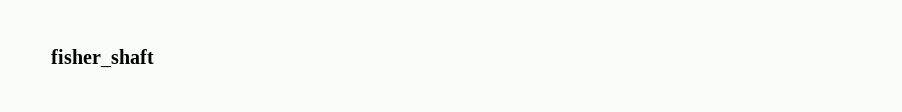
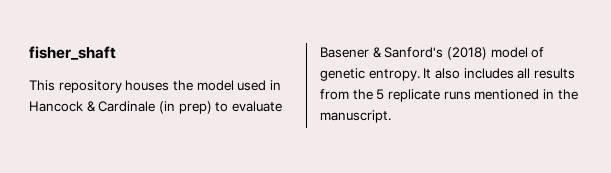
+ This repository houses the model used in Hancock & Cardinale (in prep) to evaluate Basener & Sanford's (2018) model of genetic entropy. It also includes all results from the 5 replicate runs mentioned in the manuscript.

